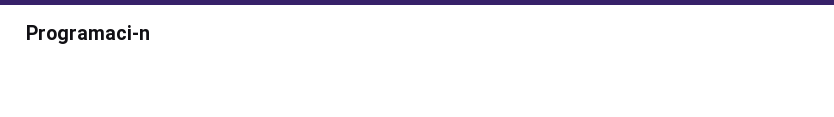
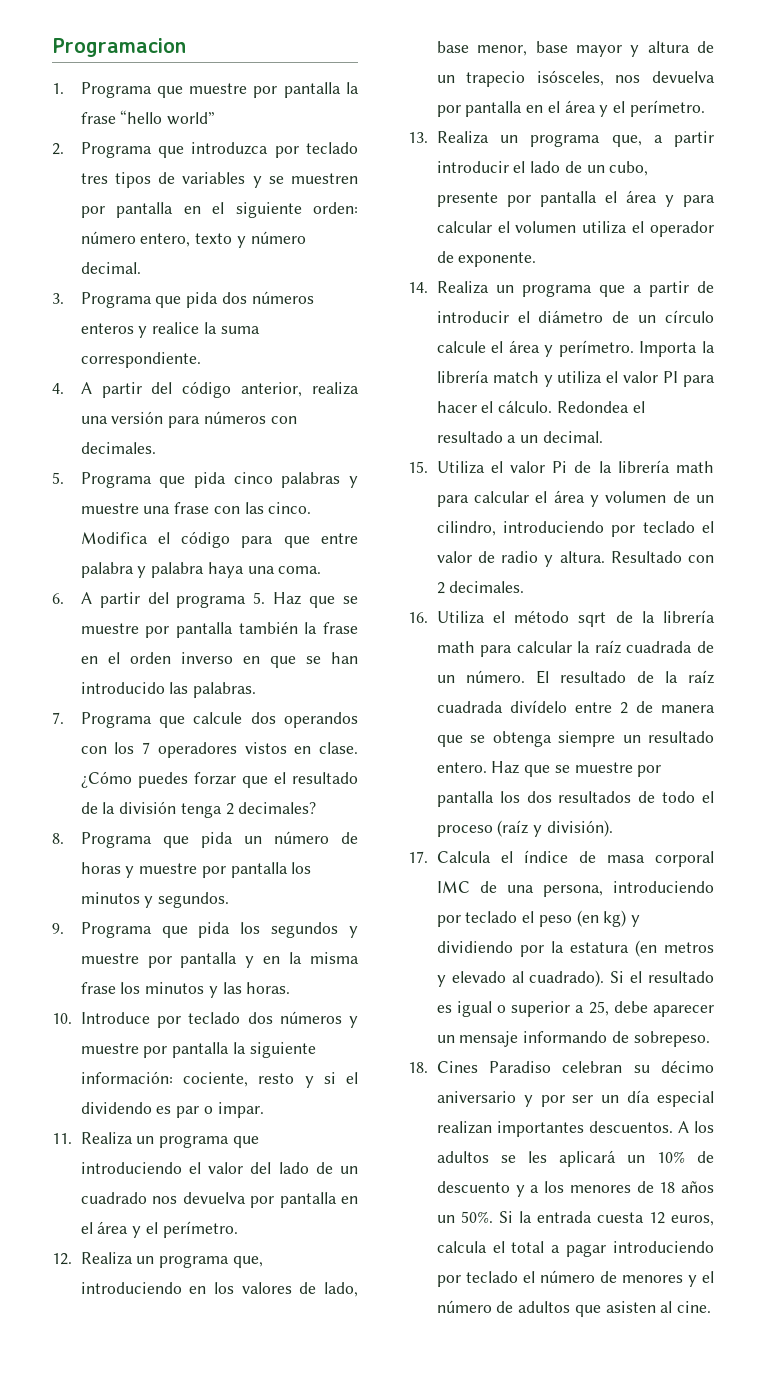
- Programaci-n
+ Programacion
+ 1. Programa que muestre por pantalla la frase “hello world”
+ 2. Programa que introduzca por teclado tres tipos de variables y se muestren por pantalla en el siguiente orden: número entero, texto y número decimal.
+ 3. Programa que pida dos números enteros y realice la suma correspondiente.
+ 4. A partir del código anterior, realiza una versión para números con decimales.
+ 5. Programa que pida cinco palabras y muestre una frase con las cinco. Modifica el código para que entre palabra y palabra haya una coma.
+ 6. A partir del programa 5. Haz que se muestre por pantalla también la frase en el orden inverso en que se han introducido las palabras.
+ 7. Programa que calcule dos operandos con los 7 operadores vistos en clase. ¿Cómo puedes forzar que el resultado de la división tenga 2 decimales?
+ 8. Programa que pida un número de horas y muestre por pantalla los minutos y segundos.
+ 9. Programa que pida los segundos y muestre por pantalla y en la misma frase los minutos y las horas.
+ 10. Introduce por teclado dos números y muestre por pantalla la siguiente información: cociente, resto y si el dividendo es par o impar.
+ 11. Realiza un programa que introduciendo el valor del lado de un cuadrado nos devuelva por pantalla en el área y el perímetro.
+ 12. Realiza un programa que, introduciendo en los valores de lado, base menor, base mayor y altura de un trapecio isósceles, nos devuelva por pantalla en el área y el perímetro.
+ 13. Realiza un programa que, a partir introducir el lado de un cubo, presente por pantalla el área y para calcular el volumen utiliza el operador de exponente.
+ 14. Realiza un programa que a partir de introducir el diámetro de un círculo calcule el área y perímetro. Importa la librería match y utiliza el valor PI para hacer el cálculo. Redondea el resultado a un decimal.
+ 15. Utiliza el valor Pi de la librería math para calcular el área y volumen de un cilindro, introduciendo por teclado el valor de radio y altura. Resultado con 2 decimales.
+ 16. Utiliza el método sqrt de la librería math para calcular la raíz cuadrada de un número. El resultado de la raíz cuadrada divídelo entre 2 de manera que se obtenga siempre un resultado entero. Haz que se muestre por pantalla los dos resultados de todo el proceso (raíz y división).
+ 17. Calcula el índice de masa corporal IMC de una persona, introduciendo por teclado el peso (en kg) y dividiendo por la estatura (en metros y elevado al cuadrado). Si el resultado es igual o superior a 25, debe aparecer un mensaje informando de sobrepeso.
+ 18. Cines Paradiso celebran su décimo aniversario y por ser un día especial realizan importantes descuentos. A los adultos se les aplicará un 10% de descuento y a los menores de 18 años un 50%. Si la entrada cuesta 12 euros, calcula el total a pagar introduciendo por teclado el número de menores y el número de adultos que asisten al cine.

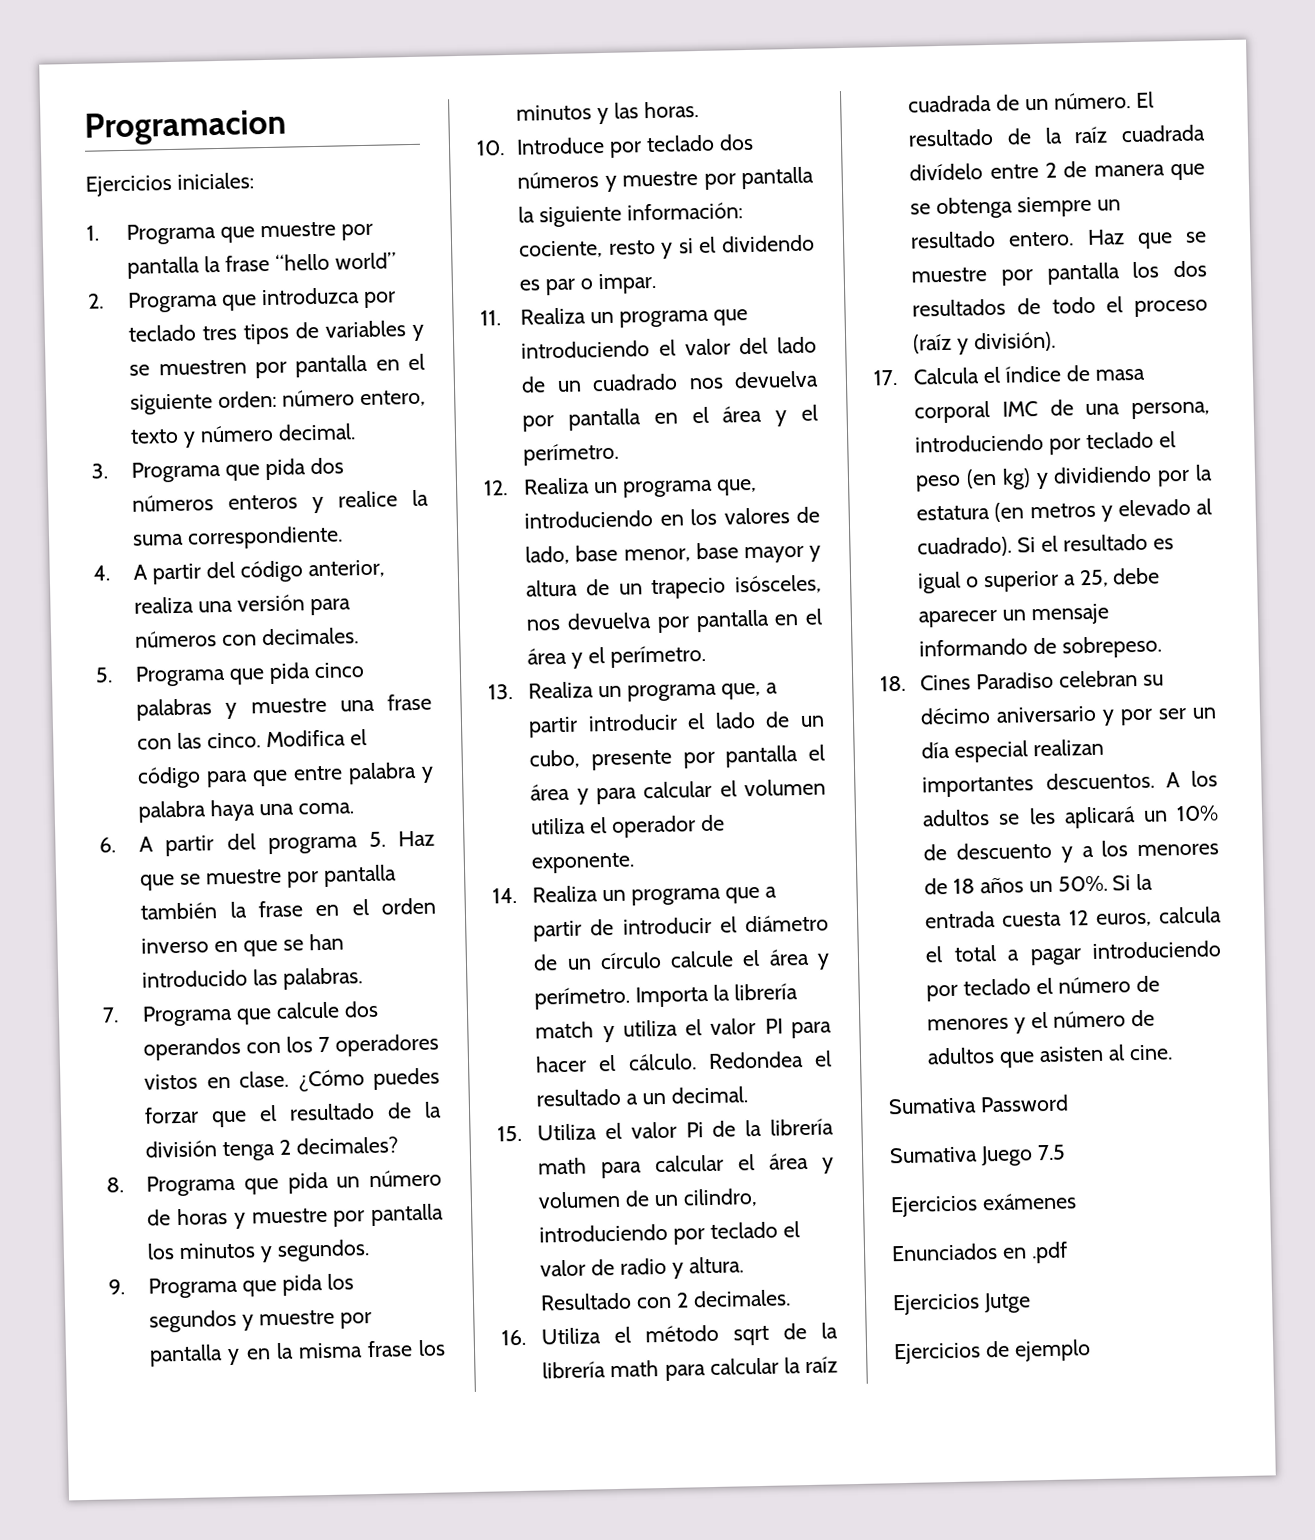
+ Ejercicios iniciales:
+ Sumativa Password
+ Sumativa Juego 7.5
+ Ejercicios exámenes
+ Enunciados en .pdf
+ Ejercicios Jutge
+ Ejercicios de ejemplo

